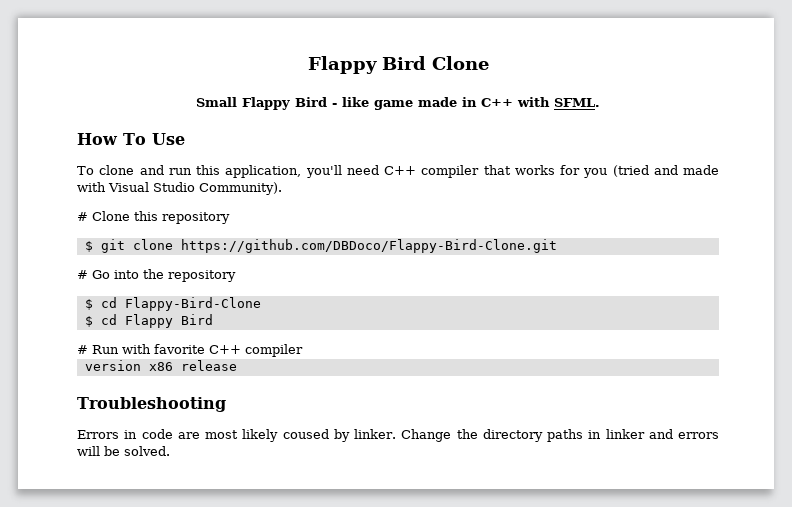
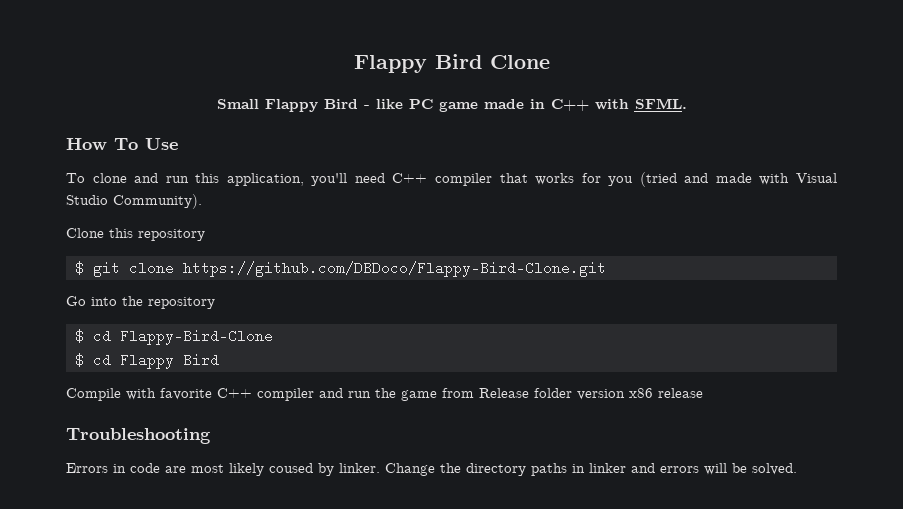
- Small Flappy Bird - like game made in C++ with SFML.
+ Small Flappy Bird - like PC game made in C++ with SFML.
- # Clone this repository
+ Clone this repository
- # Go into the repository
+ Go into the repository
- # Run with favorite C++ compiler
- version x86 release
+ Compile with favorite C++ compiler and run the game from Release folder version x86 release

